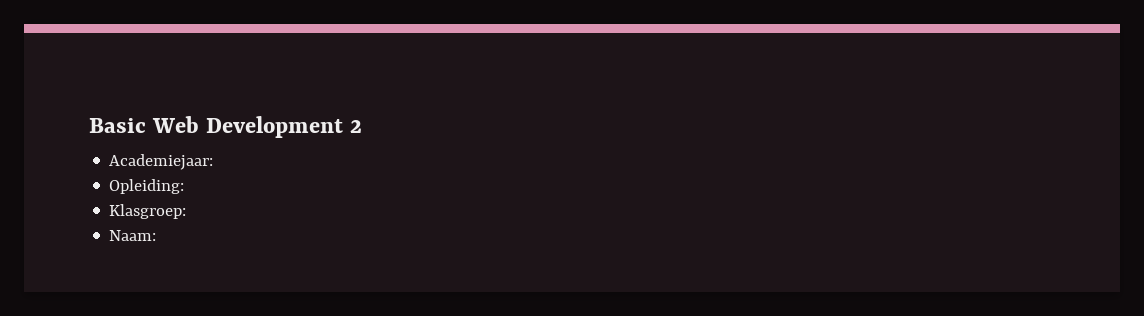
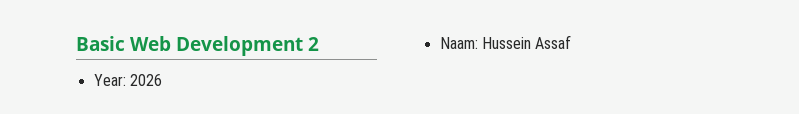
- Academiejaar:
- Opleiding:
- Klasgroep:
+ Year: 2026
- Naam:
+ Naam: Hussein Assaf

